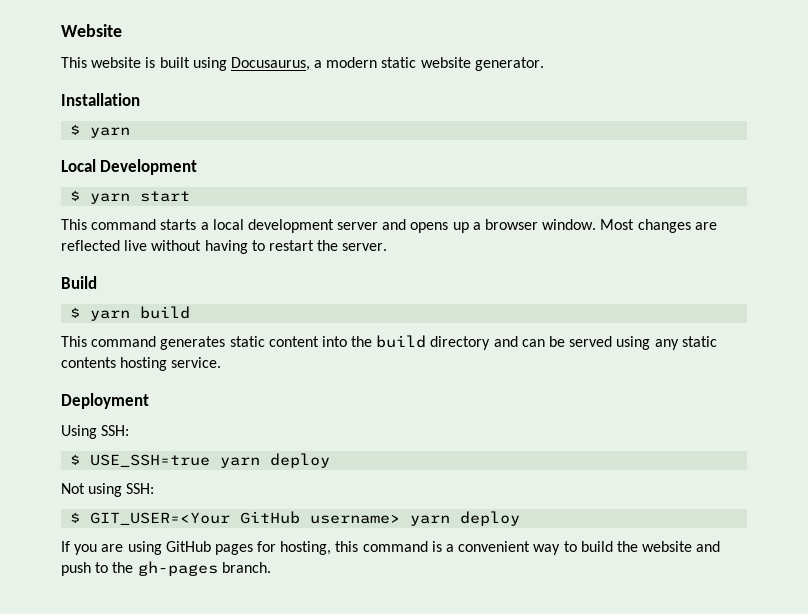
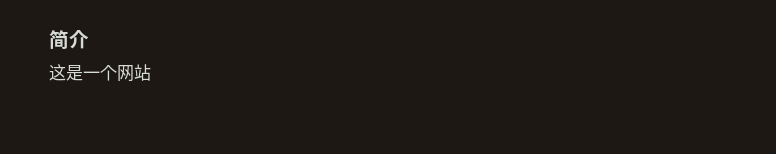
- Website
- This website is built using Docusaurus, a modern static website generator.
- Installation
- $ yarn
- Local Development
- $ yarn start
- This command starts a local development server and opens up a browser window. Most changes are reflected live without having to restart the server.
- Build
- $ yarn build
- This command generates static content into the build directory and can be served using any static contents hosting service.
- Deployment
- Using SSH:
- $ USE_SSH=true yarn deploy
- Not using SSH:
- $ GIT_USER=<Your GitHub username> yarn deploy
- If you are using GitHub pages for hosting, this command is a convenient way to build the website and push to the gh-pages branch.
+ 简介
+ 这是一个网站

